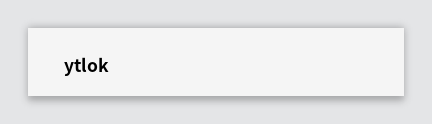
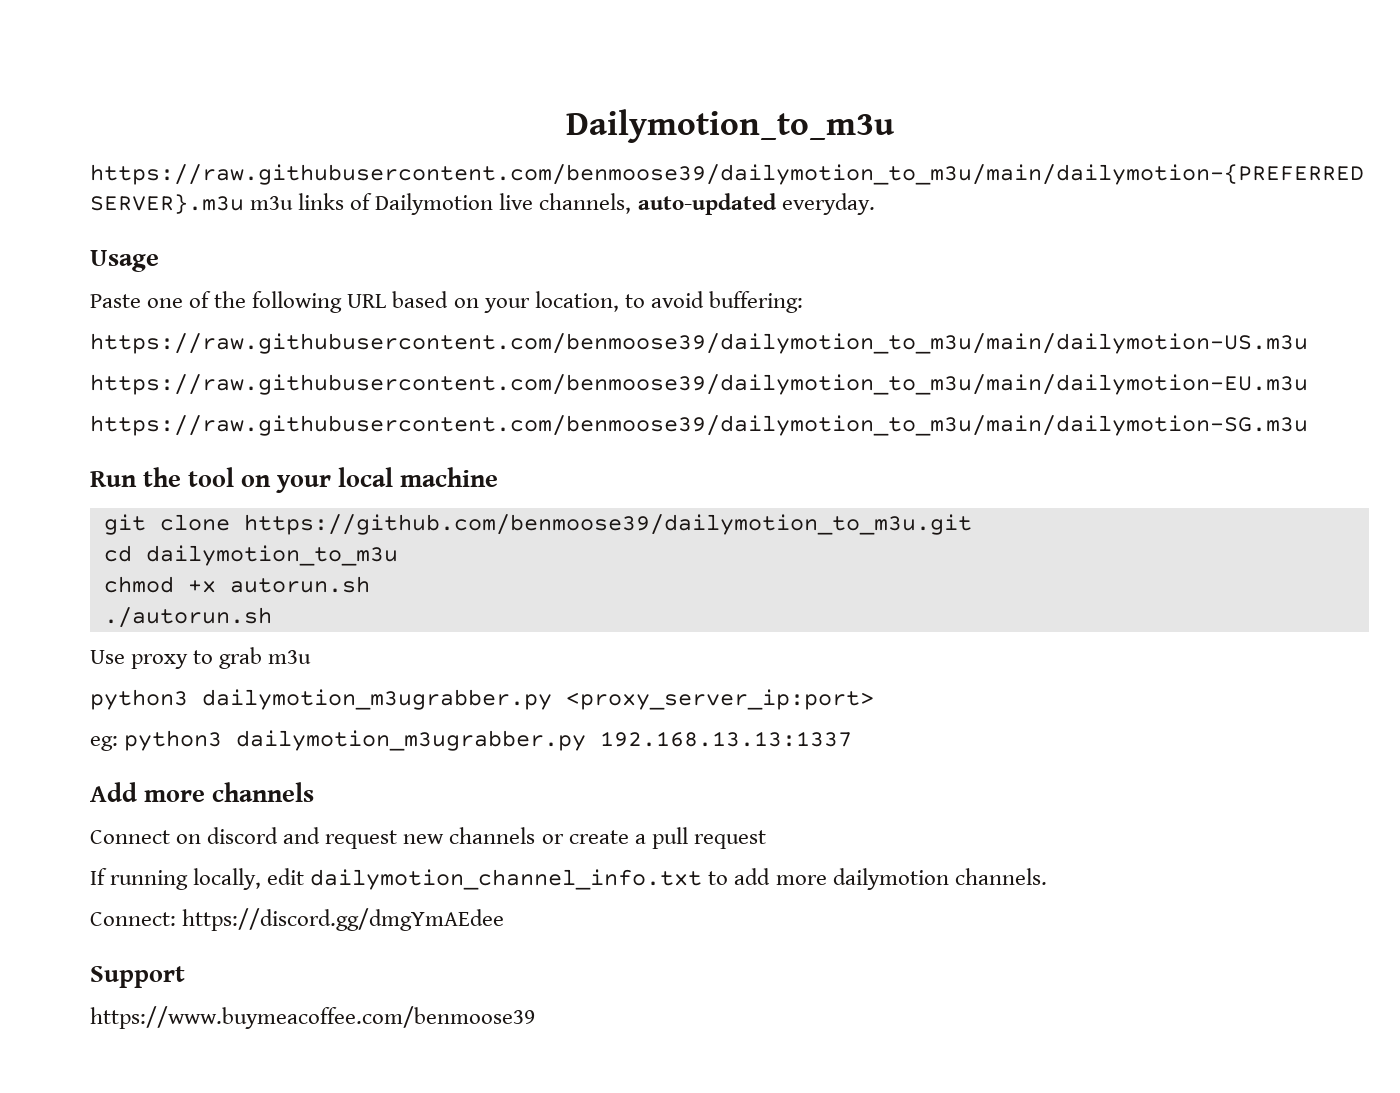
- ytlok
+ Dailymotion_to_m3u
+ https://raw.githubusercontent.com/benmoose39/dailymotion_to_m3u/main/dailymotion-{PREFERRED SERVER}.m3u m3u links of Dailymotion live channels, auto-updated everyday.
+ Usage
+ Paste one of the following URL based on your location, to avoid buffering:
+ https://raw.githubusercontent.com/benmoose39/dailymotion_to_m3u/main/dailymotion-US.m3u
+ https://raw.githubusercontent.com/benmoose39/dailymotion_to_m3u/main/dailymotion-EU.m3u
+ https://raw.githubusercontent.com/benmoose39/dailymotion_to_m3u/main/dailymotion-SG.m3u
+ Run the tool on your local machine
+ git clone https://github.com/benmoose39/dailymotion_to_m3u.git
+ cd dailymotion_to_m3u
+ chmod +x autorun.sh
+ ./autorun.sh
+ Use proxy to grab m3u
+ python3 dailymotion_m3ugrabber.py <proxy_server_ip:port>
+ eg: python3 dailymotion_m3ugrabber.py 192.168.13.13:1337
+ Add more channels
+ Connect on discord and request new channels or create a pull request
+ If running locally, edit dailymotion_channel_info.txt to add more dailymotion channels.
+ Connect: https://discord.gg/dmgYmAEdee
+ Support
+ https://www.buymeacoffee.com/benmoose39

